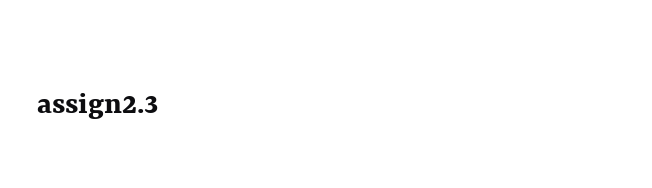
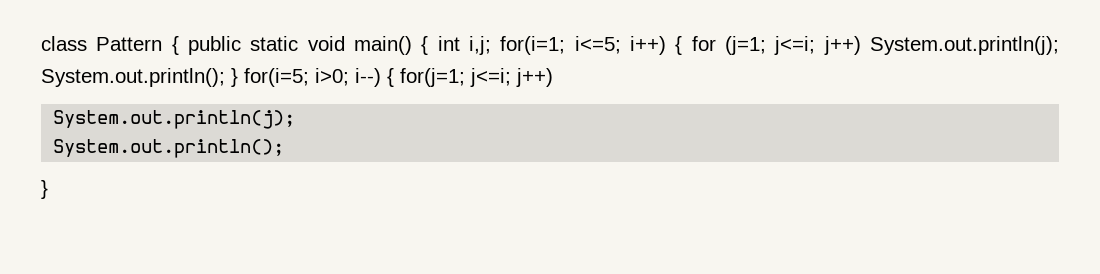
- assign2.3
+ class Pattern { public static void main() { int i,j; for(i=1; i<=5; i++) { for (j=1; j<=i; j++) System.out.println(j); System.out.println(); } for(i=5; i>0; i--) { for(j=1; j<=i; j++)
+ System.out.println(j);
+ System.out.println();
+ }

